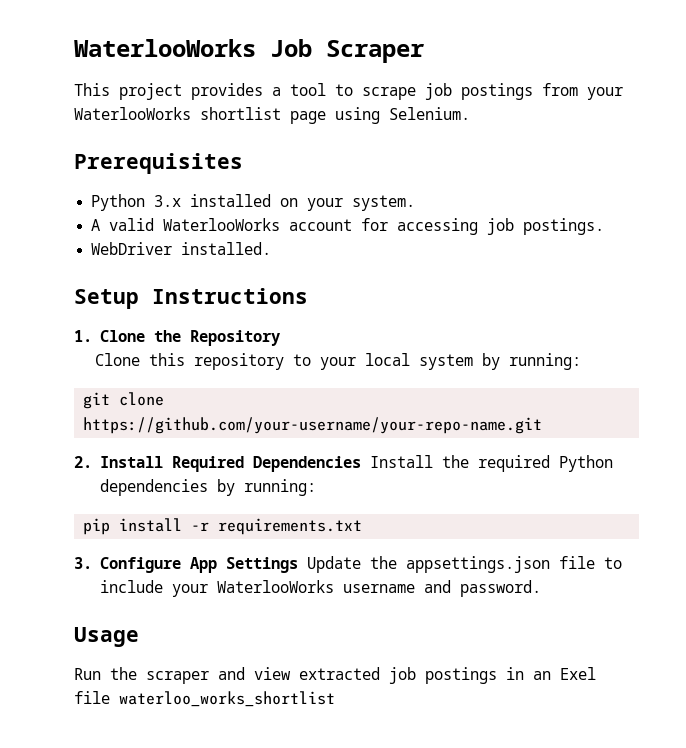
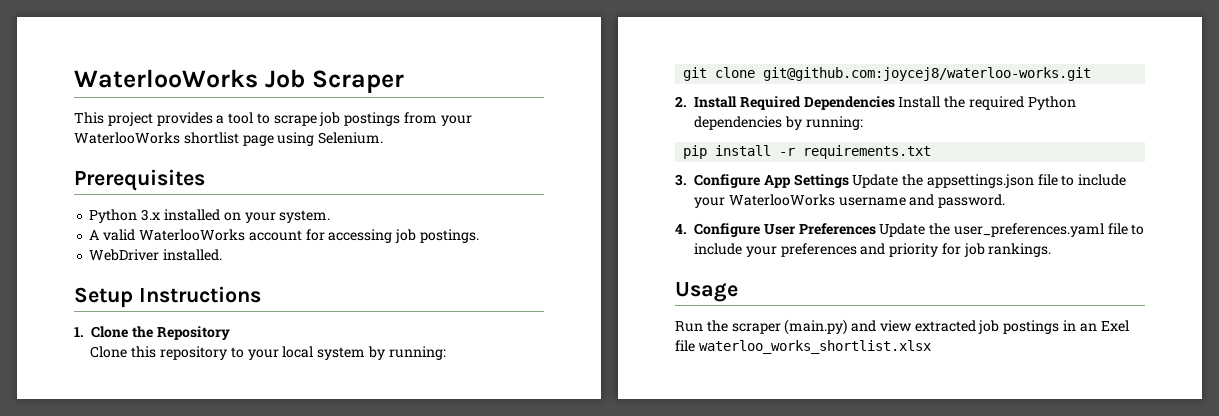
- git clone https://github.com/your-username/your-repo-name.git
+ git clone git@github.com:joycej8/waterloo-works.git
+ 4. Configure User Preferences Update the user_preferences.yaml file to include your preferences and priority for job rankings.
- Run the scraper and view extracted job postings in an Exel file waterloo_works_shortlist
+ Run the scraper (main.py) and view extracted job postings in an Exel file waterloo_works_shortlist.xlsx

